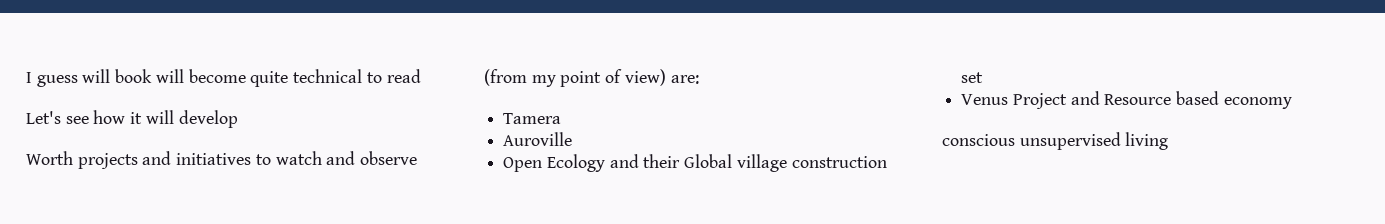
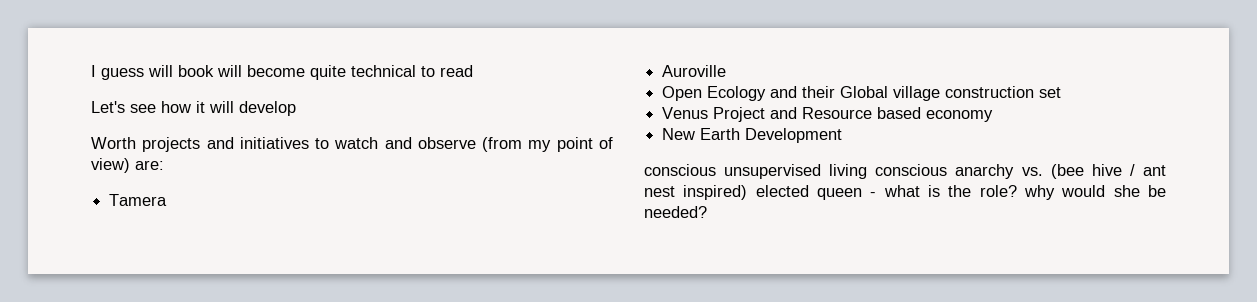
+ New Earth Development
- conscious unsupervised living
+ conscious unsupervised living conscious anarchy vs. (bee hive / ant nest inspired) elected queen - what is the role? why would she be needed?

